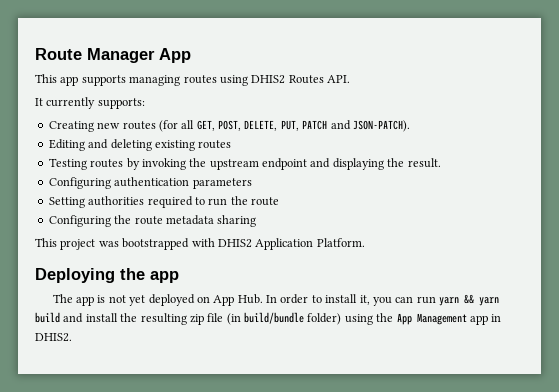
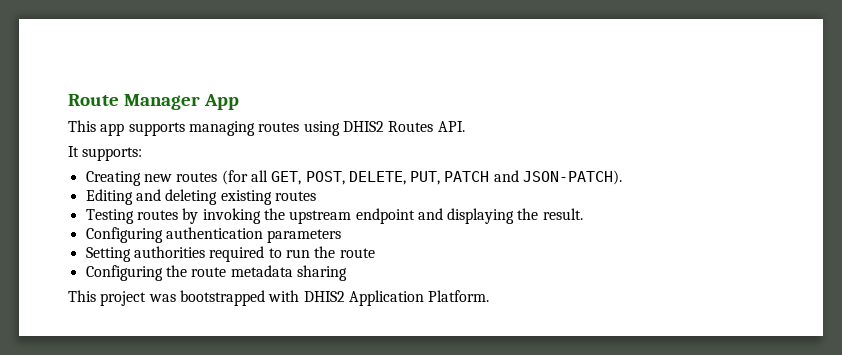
- It currently supports:
+ It supports:
- Deploying the app
- The app is not yet deployed on App Hub. In order to install it, you can run yarn && yarn build and install the resulting zip file (in build/bundle folder) using the App Management app in DHIS2.

